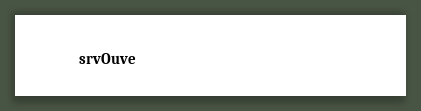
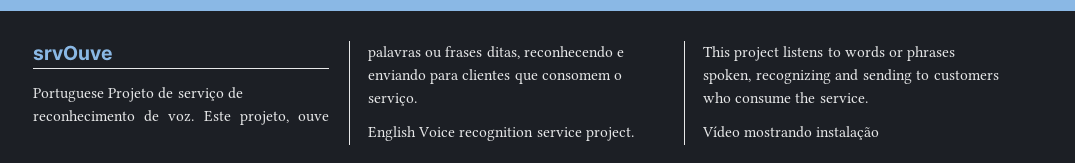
+ Portuguese Projeto de serviço de reconhecimento de voz. Este projeto, ouve palavras ou frases ditas, reconhecendo e enviando para clientes que consomem o serviço.
+ English Voice recognition service project. This project listens to words or phrases spoken, recognizing and sending to customers who consume the service.
+ Vídeo mostrando instalação

